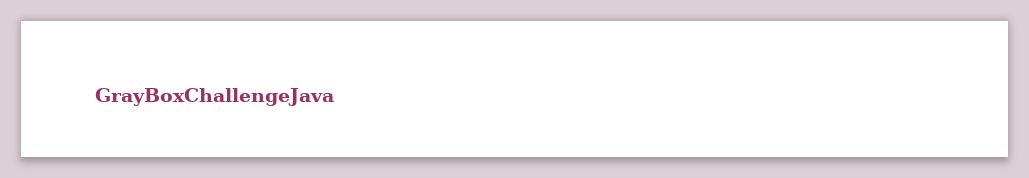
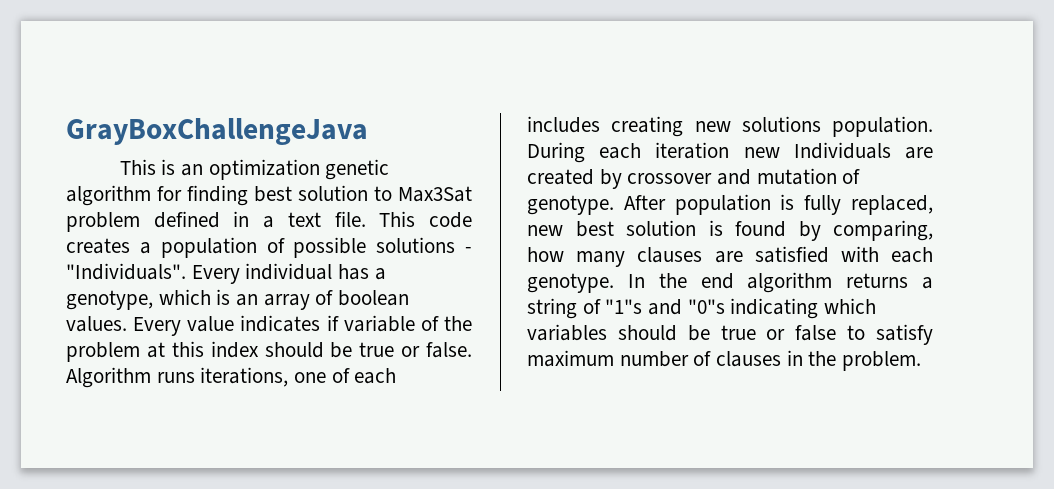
+ This is an optimization genetic algorithm for finding best solution to Max3Sat problem defined in a text file. This code creates a population of possible solutions - "Individuals". Every individual has a genotype, which is an array of boolean values. Every value indicates if variable of the problem at this index should be true or false. Algorithm runs iterations, one of each includes creating new solutions population. During each iteration new Individuals are created by crossover and mutation of genotype. After population is fully replaced, new best solution is found by comparing, how many clauses are satisfied with each genotype. In the end algorithm returns a string of "1"s and "0"s indicating which variables should be true or false to satisfy maximum number of clauses in the problem.

